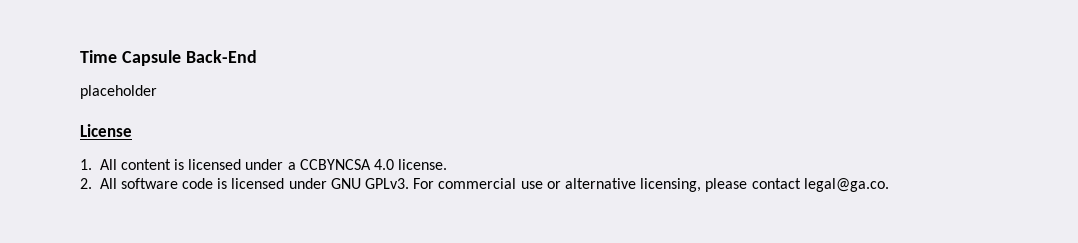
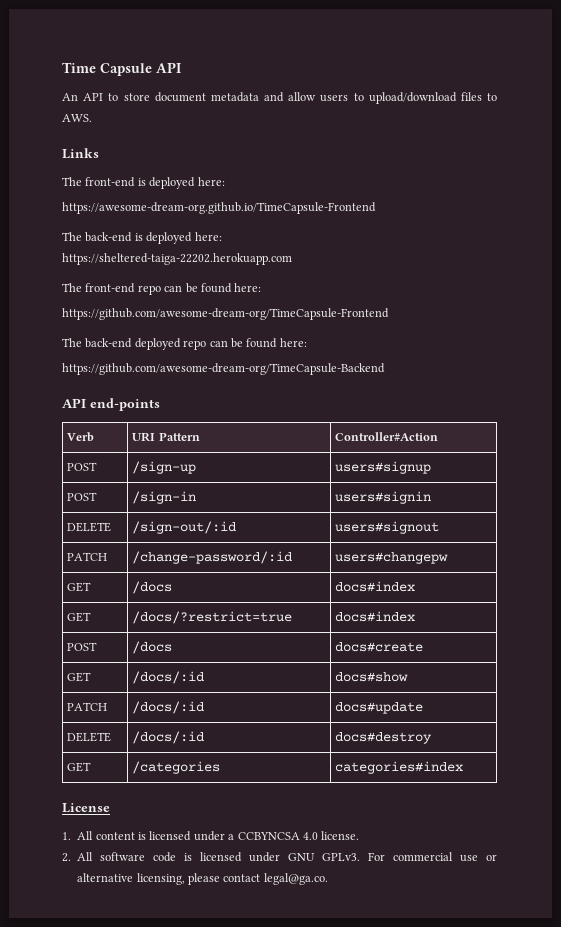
- Time Capsule Back-End
- placeholder
+ Time Capsule API
+ An API to store document metadata and allow users to upload/download files to AWS.
+ Links
+ The front-end is deployed here:
+ https://awesome-dream-org.github.io/TimeCapsule-Frontend
+ The back-end is deployed here:
+ https://sheltered-taiga-22202.herokuapp.com
+ The front-end repo can be found here:
+ https://github.com/awesome-dream-org/TimeCapsule-Frontend
+ The back-end deployed repo can be found here:
+ https://github.com/awesome-dream-org/TimeCapsule-Backend
+ API end-points
+ Verb | URI Pattern | Controller#Action
+ POST | /sign-up | users#signup
+ POST | /sign-in | users#signin
+ DELETE | /sign-out/:id | users#signout
+ PATCH | /change-password/:id | users#changepw
+ GET | /docs | docs#index
+ GET | /docs/?restrict=true | docs#index
+ POST | /docs | docs#create
+ GET | /docs/:id | docs#show
+ PATCH | /docs/:id | docs#update
+ DELETE | /docs/:id | docs#destroy
+ GET | /categories | categories#index

